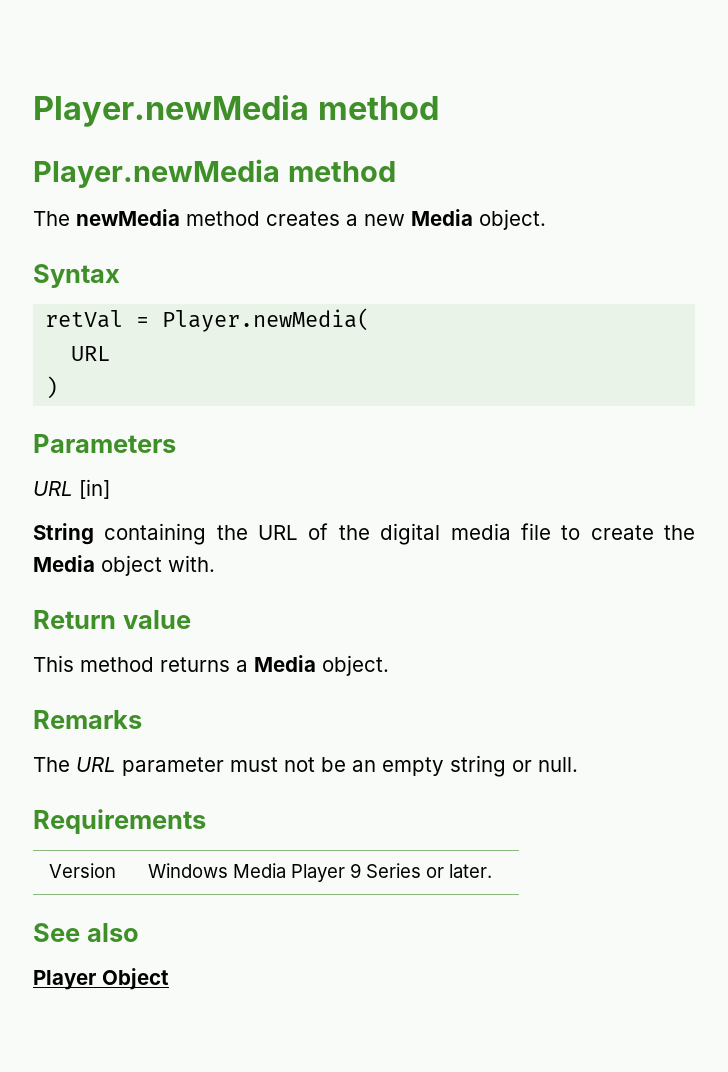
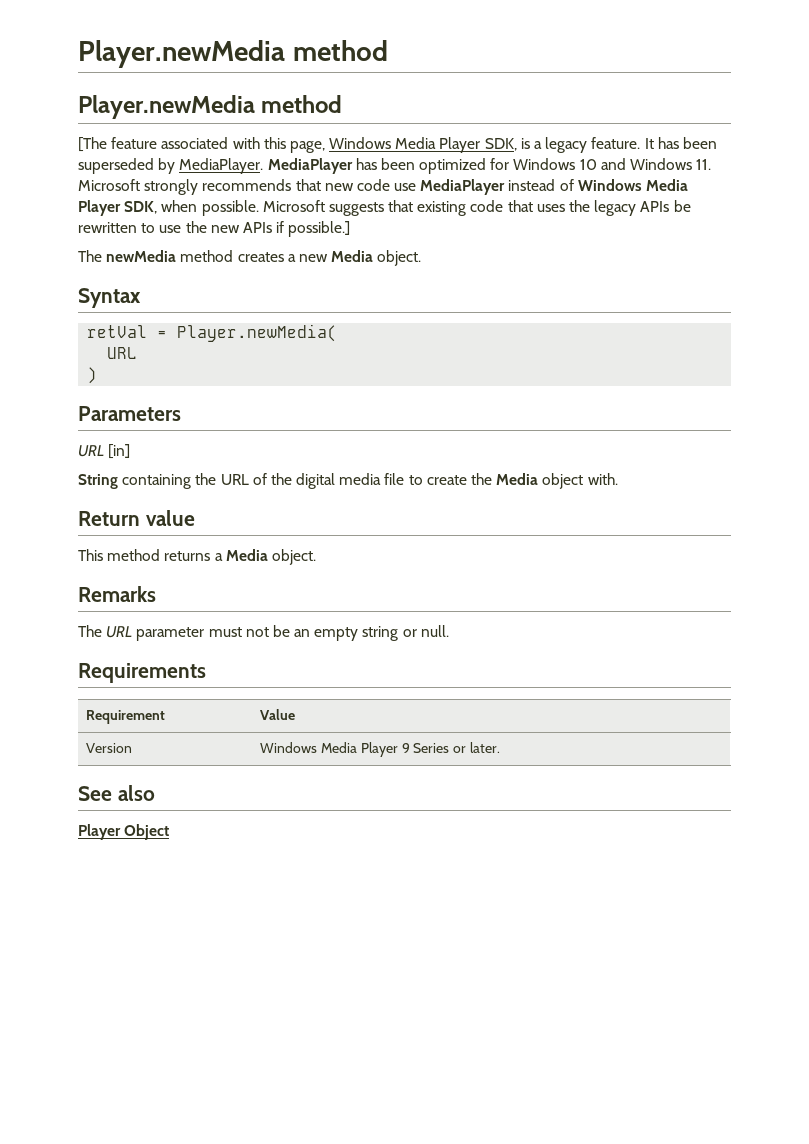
+ [The feature associated with this page, Windows Media Player SDK, is a legacy feature. It has been superseded by MediaPlayer. MediaPlayer has been optimized for Windows 10 and Windows 11. Microsoft strongly recommends that new code use MediaPlayer instead of Windows Media Player SDK, when possible. Microsoft suggests that existing code that uses the legacy APIs be rewritten to use the new APIs if possible.]
+ Requirement | Value

